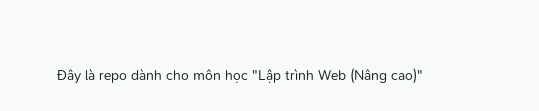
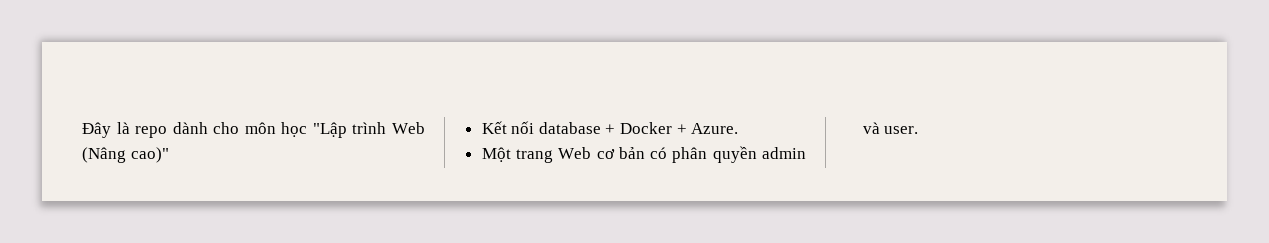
+ Kết nối database + Docker + Azure.
+ Một trang Web cơ bản có phân quyền admin và user.

